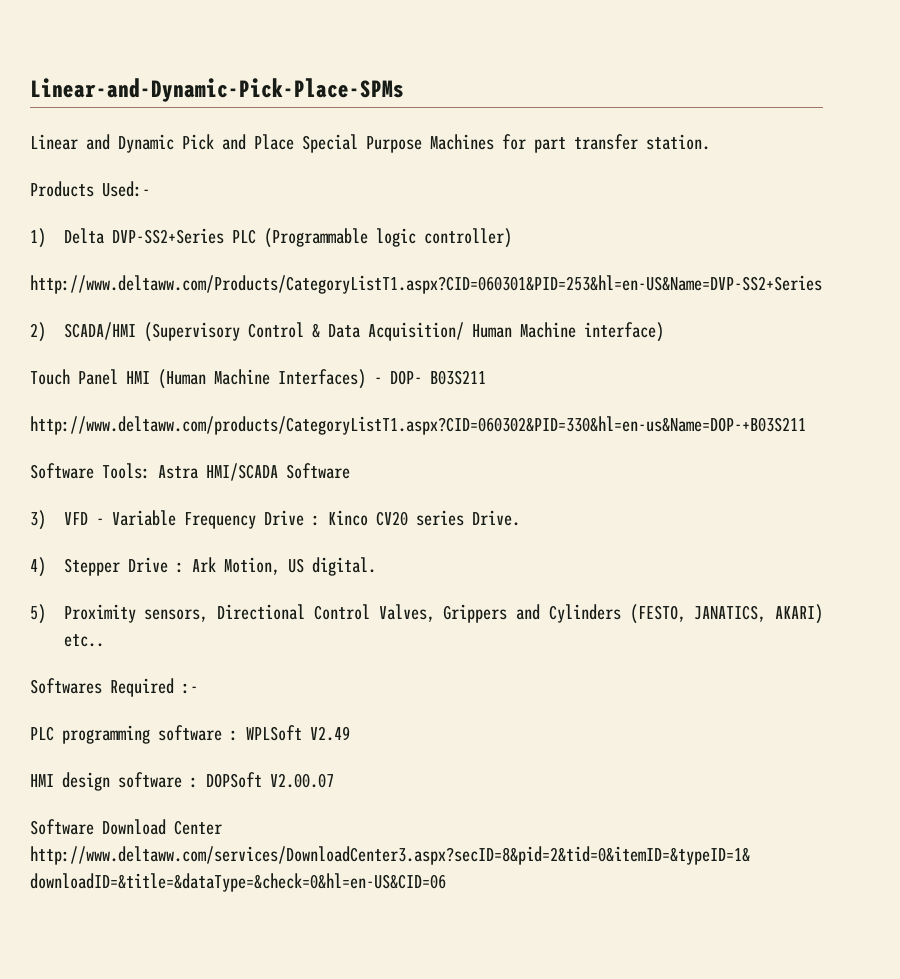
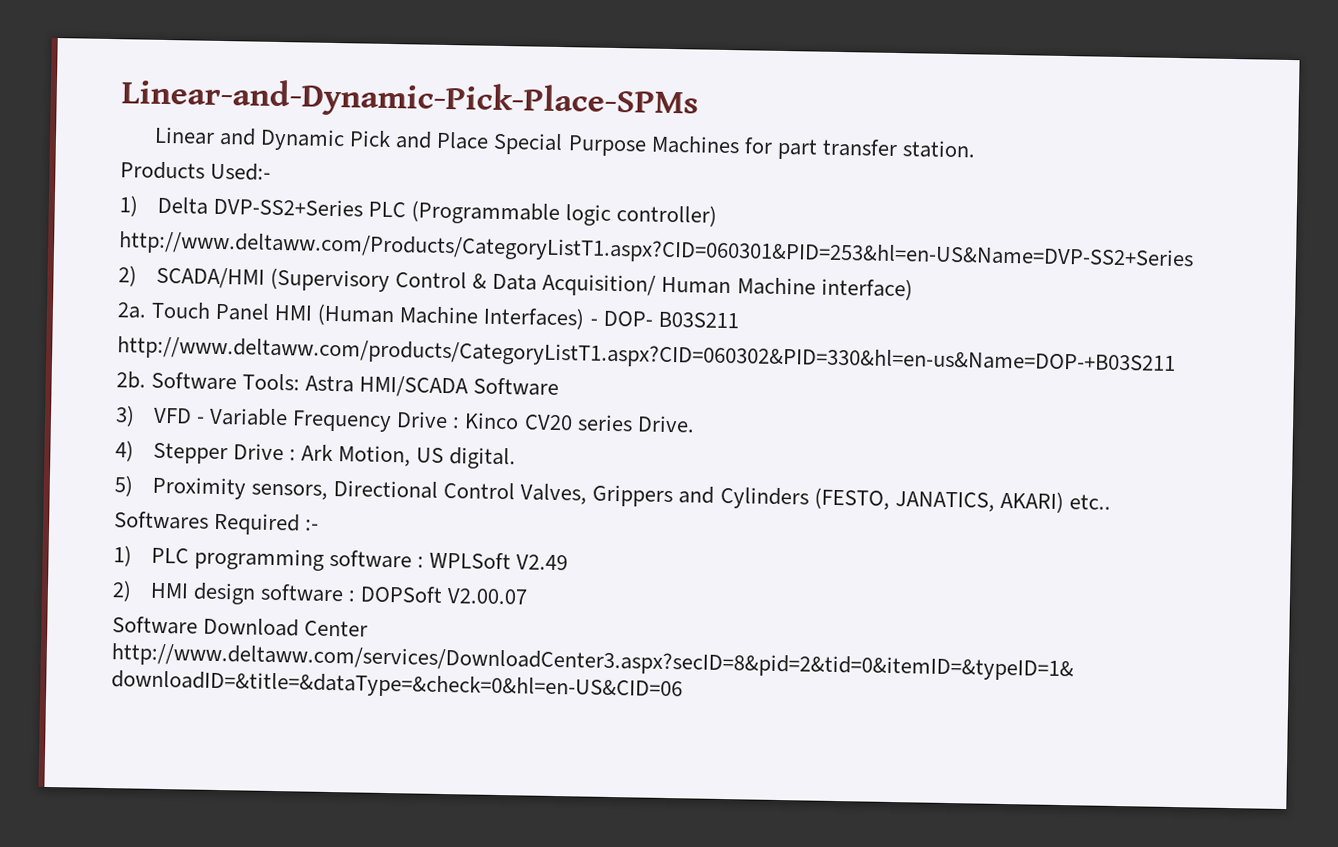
+ 2a.
+ 2b.
- PLC programming software : WPLSoft V2.49
+ 1) PLC programming software : WPLSoft V2.49
- HMI design software : DOPSoft V2.00.07
+ 2) HMI design software : DOPSoft V2.00.07

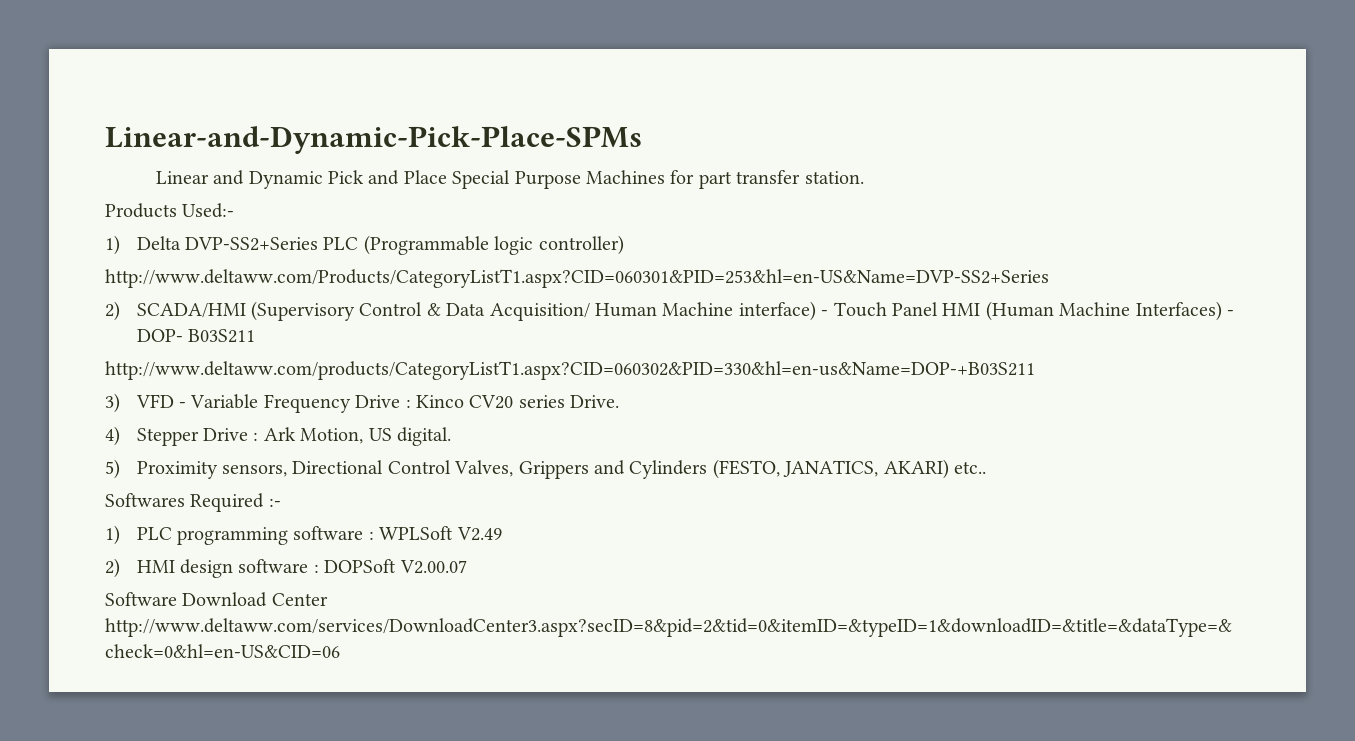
- 2) SCADA/HMI (Supervisory Control & Data Acquisition/ Human Machine interface)
- 2a. Touch Panel HMI (Human Machine Interfaces) - DOP- B03S211
+ 2) SCADA/HMI (Supervisory Control & Data Acquisition/ Human Machine interface) - Touch Panel HMI (Human Machine Interfaces) - DOP- B03S211
- 2b. Software Tools: Astra HMI/SCADA Software

